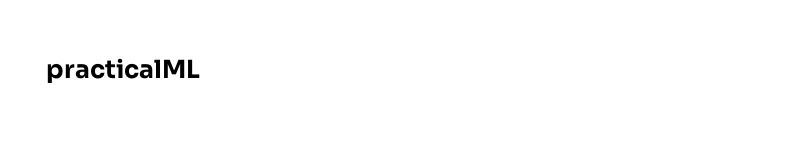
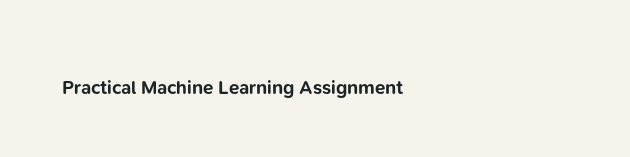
- practicalML
+ Practical Machine Learning Assignment

